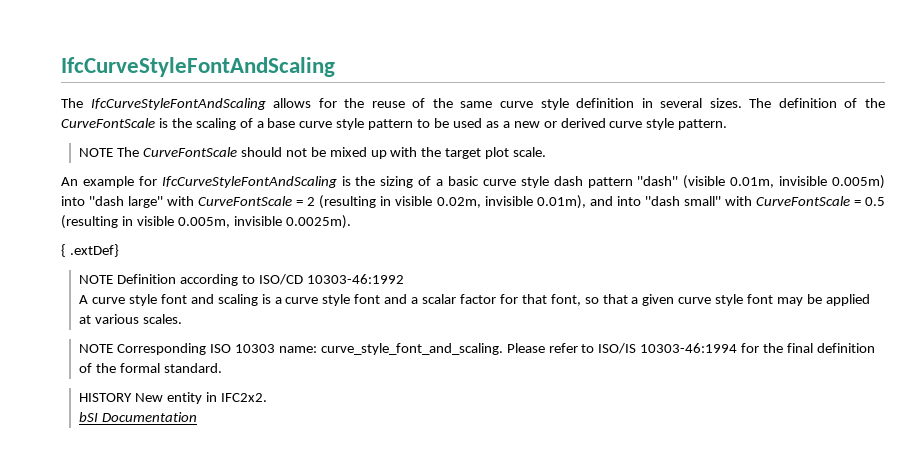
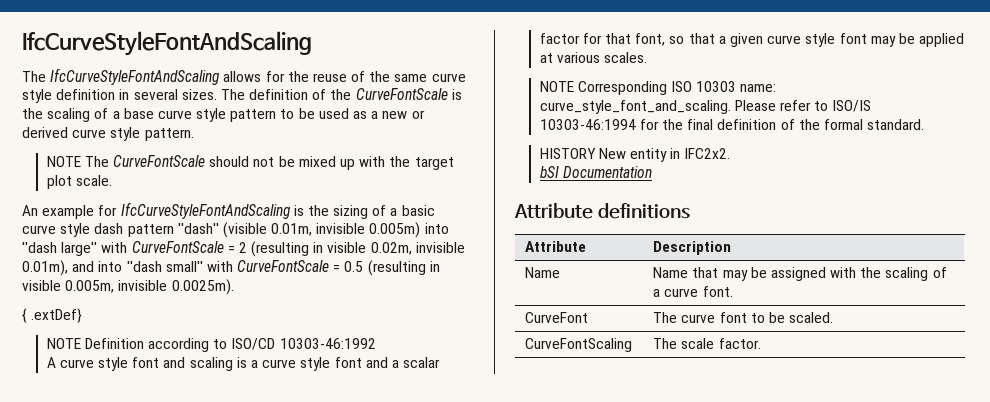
+ Attribute definitions
+ Attribute | Description
+ Name | Name that may be assigned with the scaling of a curve font.
+ CurveFont | The curve font to be scaled.
+ CurveFontScaling | The scale factor.

